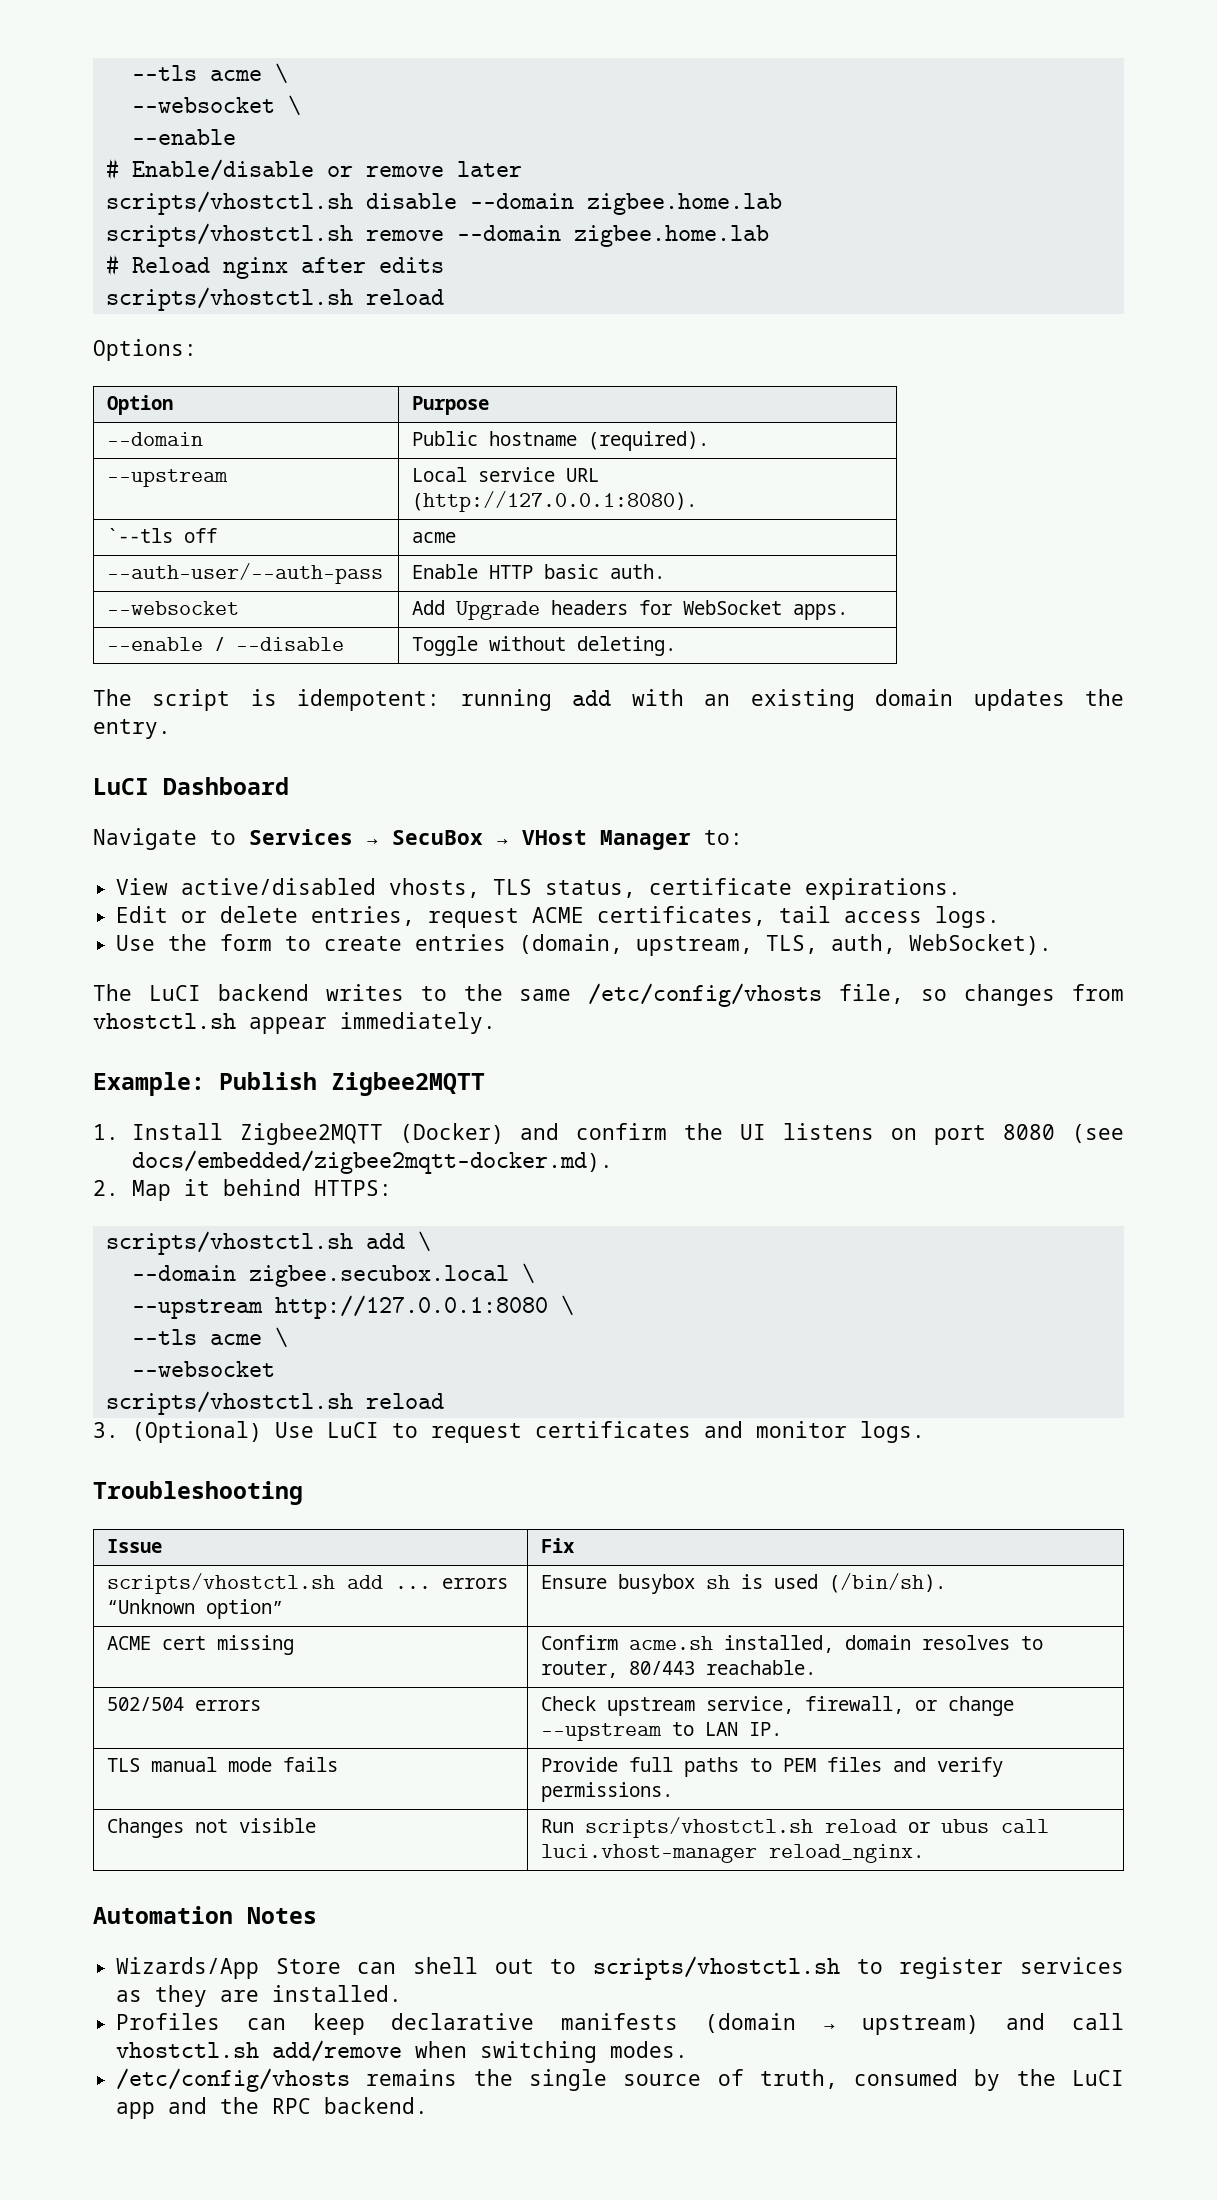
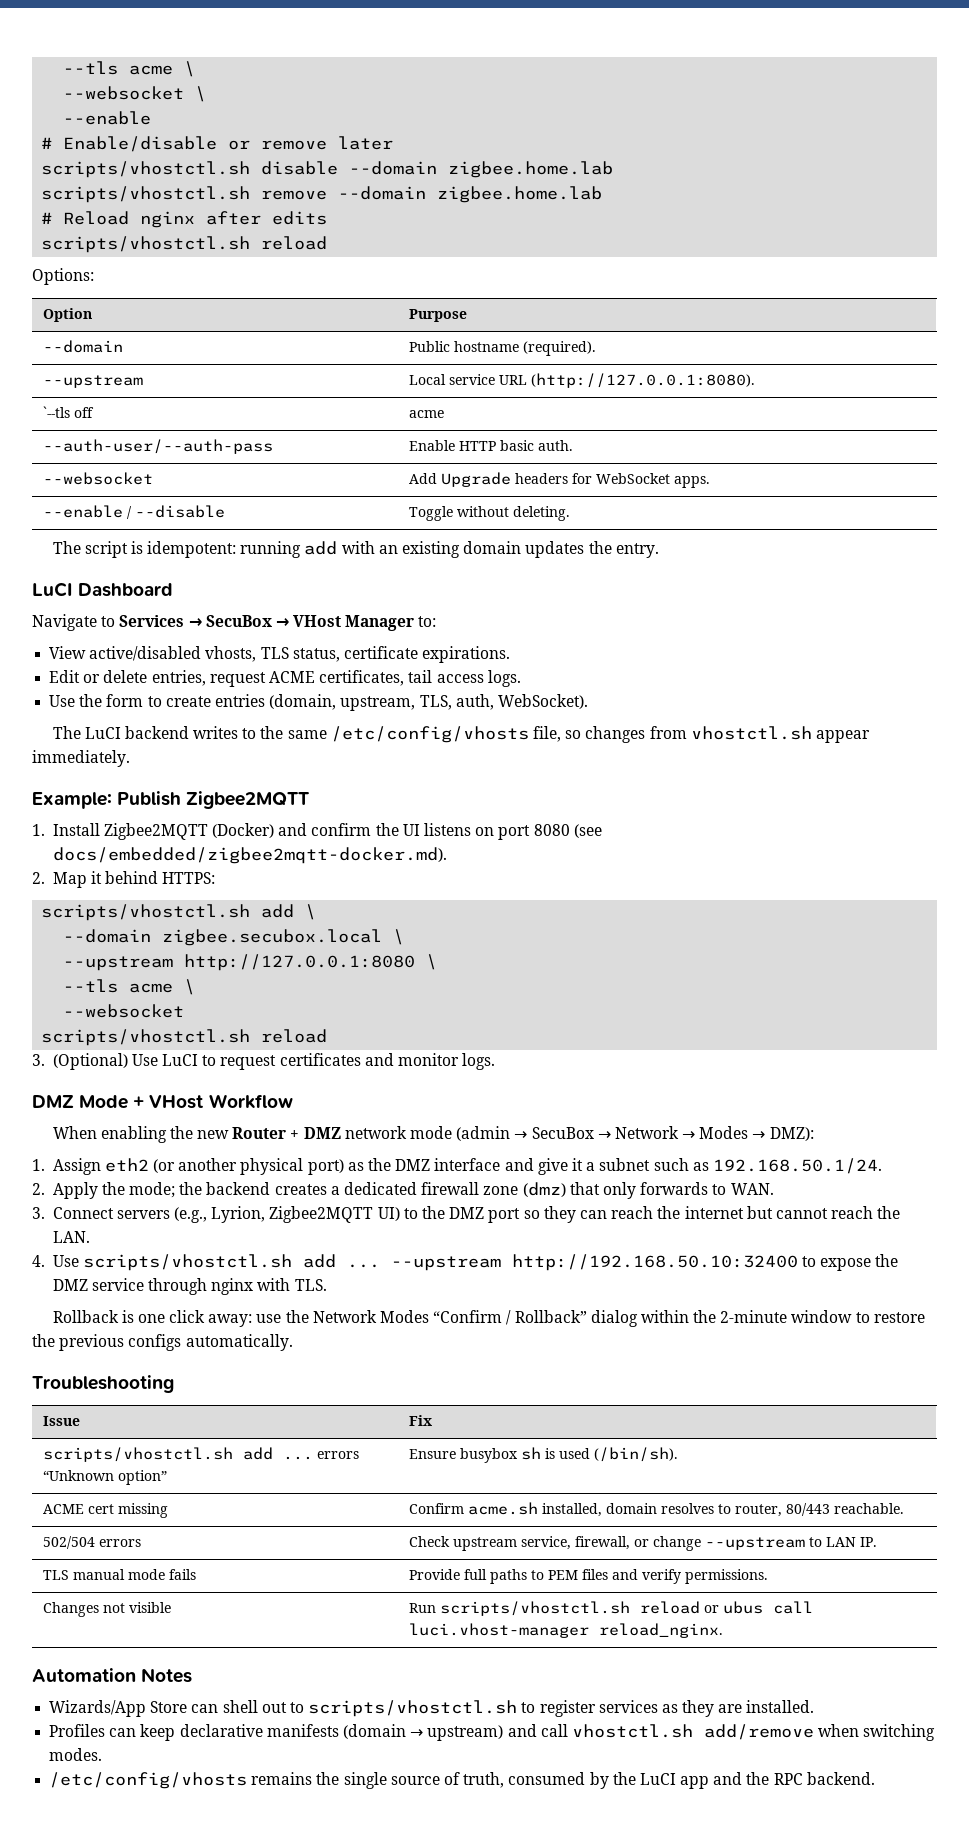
+ DMZ Mode + VHost Workflow
+ When enabling the new Router + DMZ network mode (admin → SecuBox → Network → Modes → DMZ):
+ 1. Assign eth2 (or another physical port) as the DMZ interface and give it a subnet such as 192.168.50.1/24.
+ 2. Apply the mode; the backend creates a dedicated firewall zone (dmz) that only forwards to WAN.
+ 3. Connect servers (e.g., Lyrion, Zigbee2MQTT UI) to the DMZ port so they can reach the internet but cannot reach the LAN.
+ 4. Use scripts/vhostctl.sh add ... --upstream http://192.168.50.10:32400 to expose the DMZ service through nginx with TLS.
+ Rollback is one click away: use the Network Modes “Confirm / Rollback” dialog within the 2‑minute window to restore the previous configs automatically.

